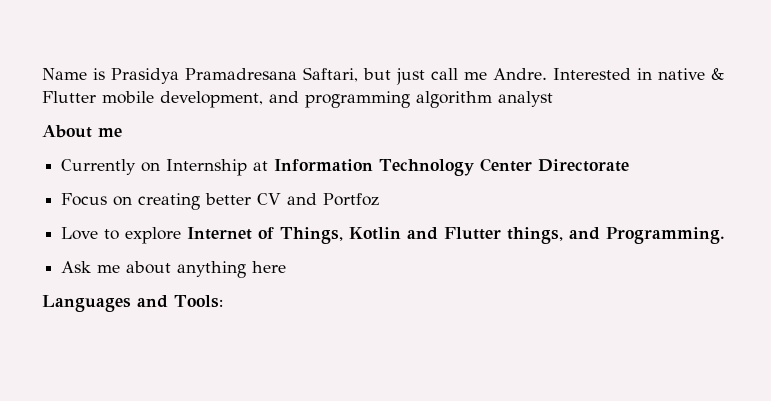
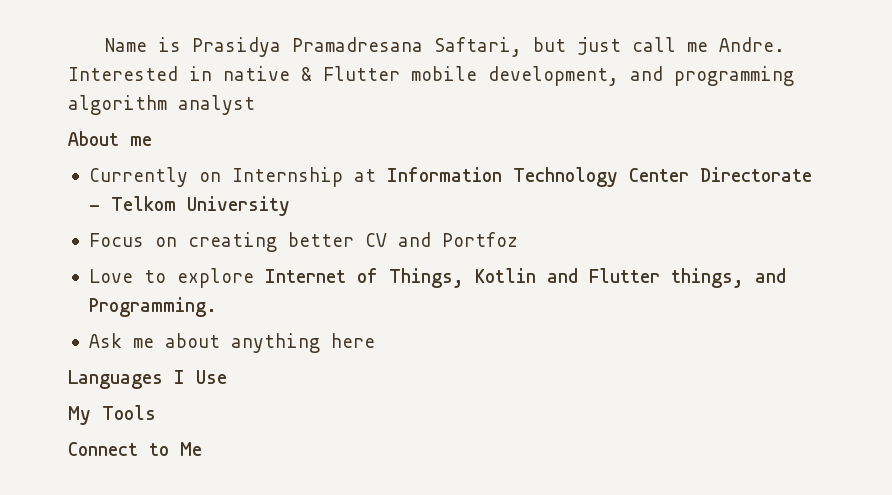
- Currently on Internship at Information Technology Center Directorate
+ Currently on Internship at Information Technology Center Directorate - Telkom University
- Languages and Tools:
+ Languages I Use
+ My Tools
+ Connect to Me

